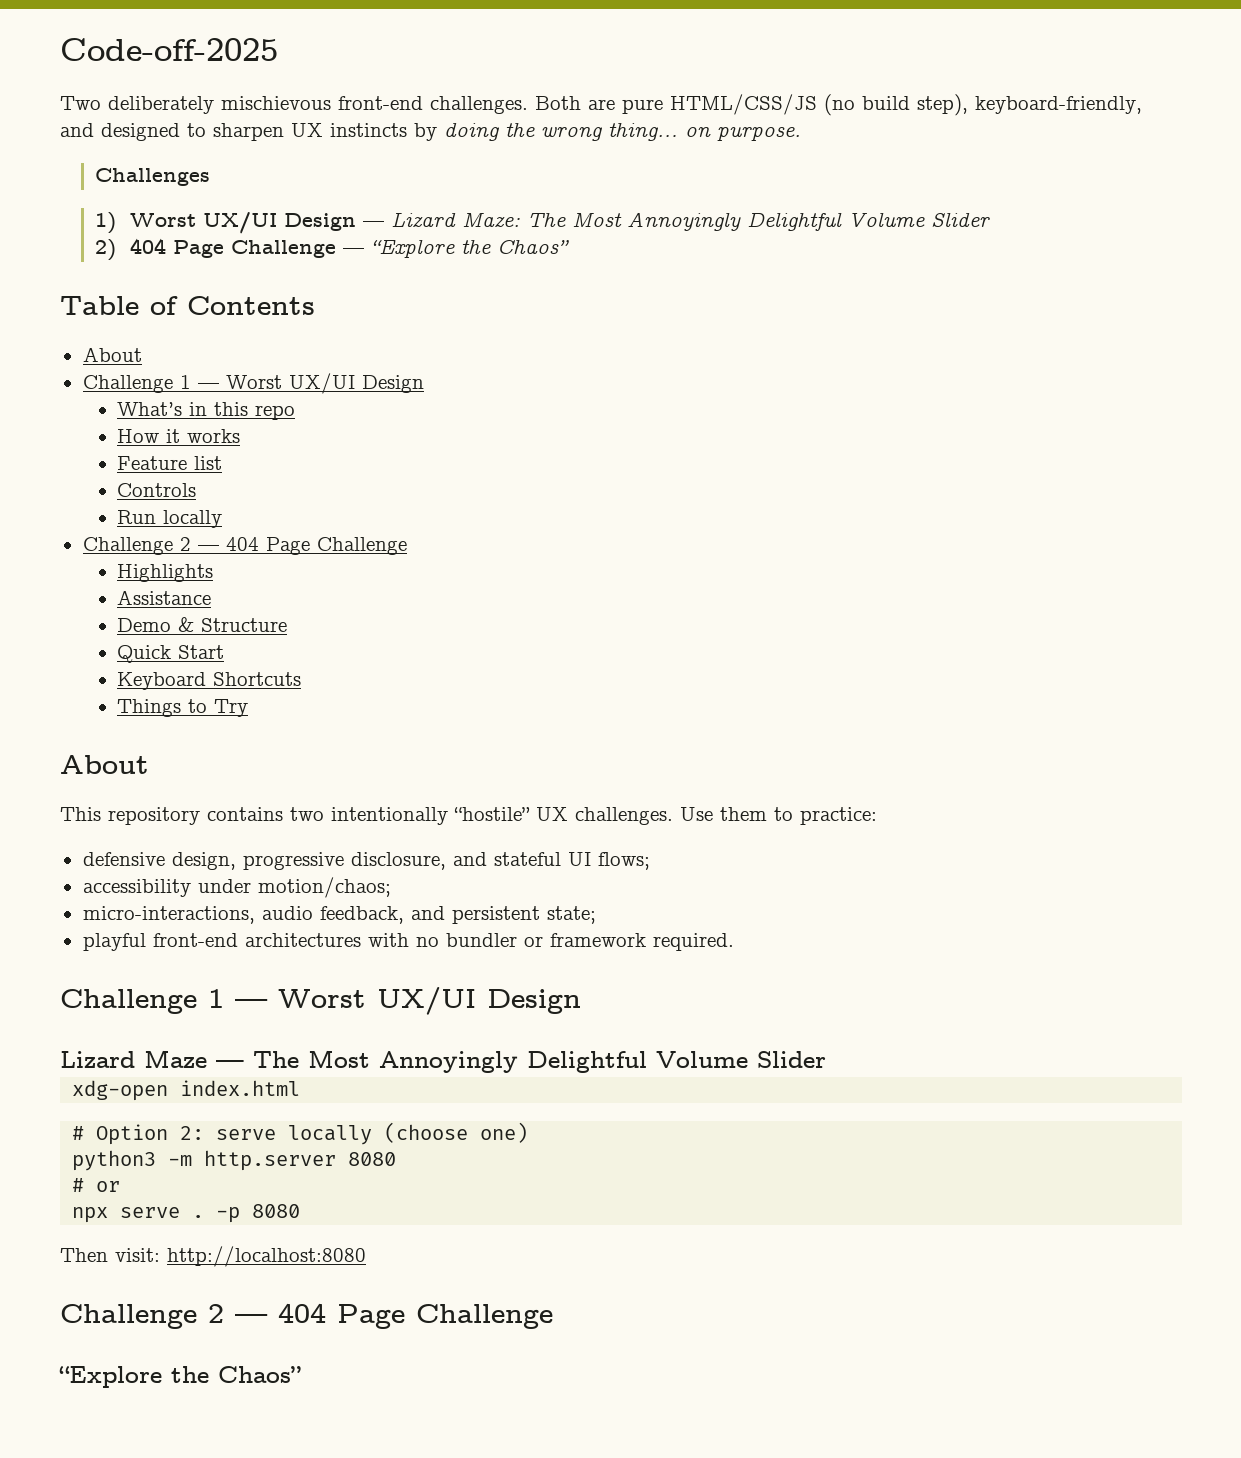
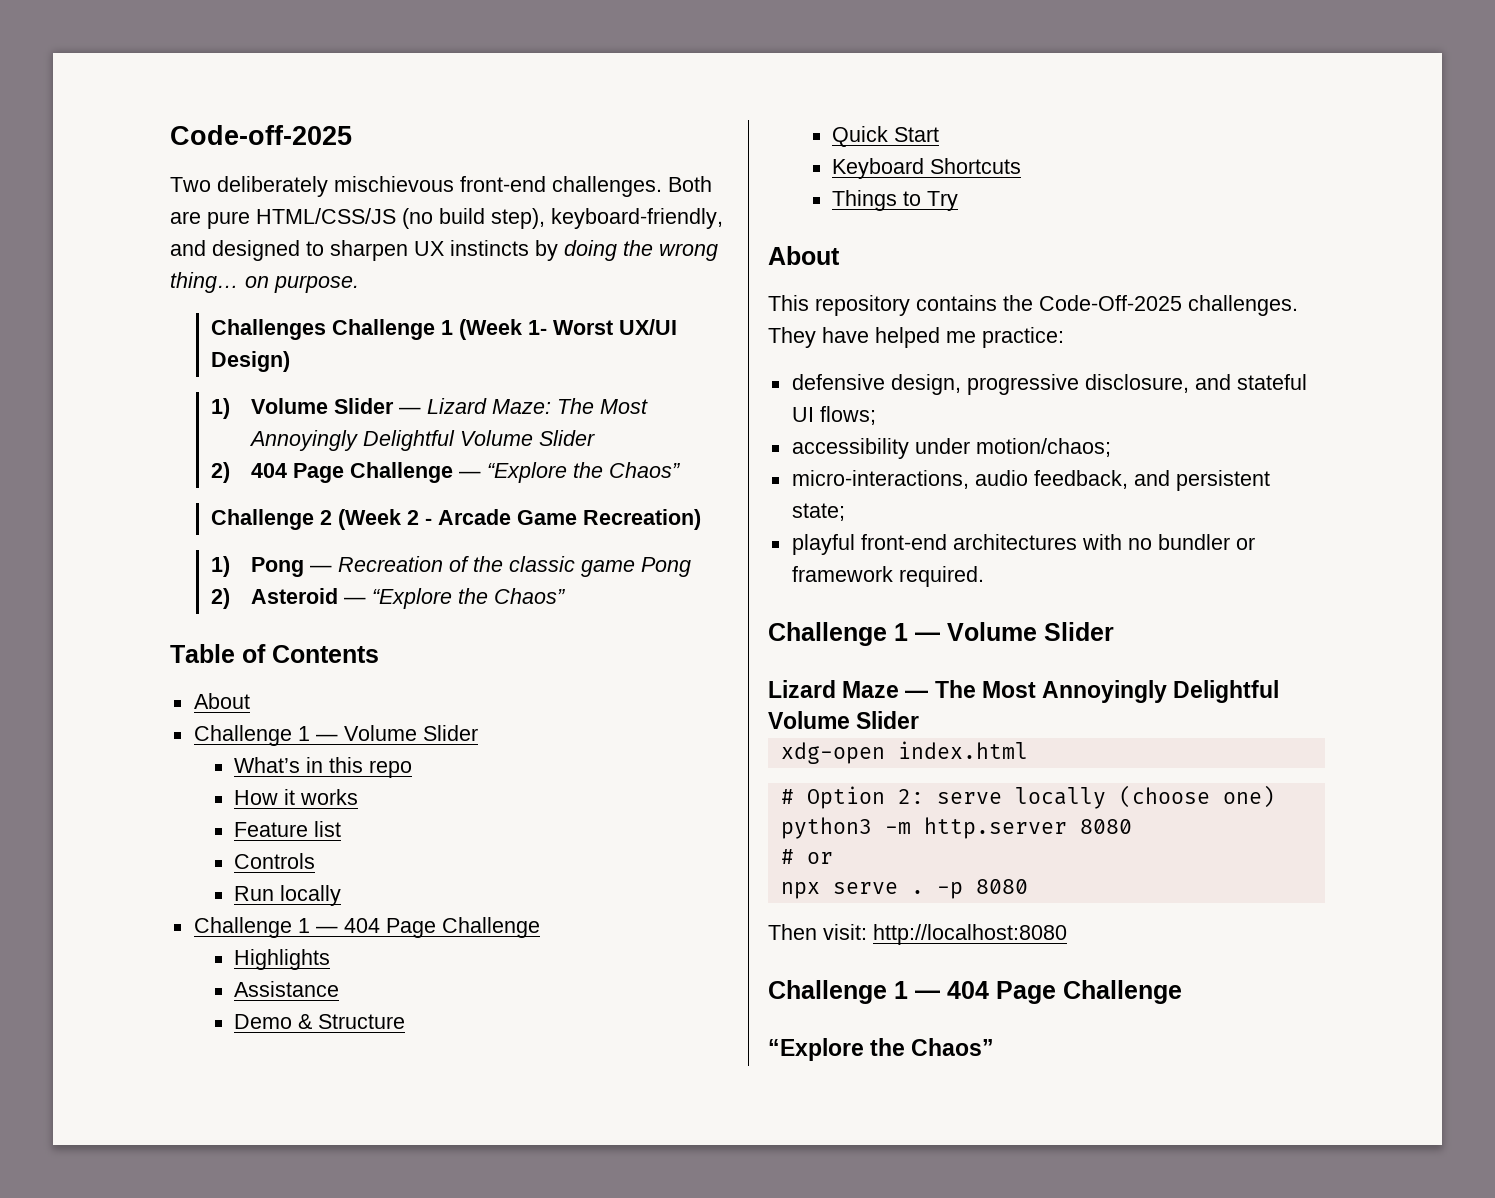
- Challenges
- 1) Worst UX/UI Design — Lizard Maze: The Most Annoyingly Delightful Volume Slider
+ Challenges Challenge 1 (Week 1- Worst UX/UI Design)
+ 1) Volume Slider — Lizard Maze: The Most Annoyingly Delightful Volume Slider
+ Challenge 2 (Week 2 - Arcade Game Recreation)
+ 1) Pong — Recreation of the classic game Pong
+ 2) Asteroid — “Explore the Chaos”
  Table of Contents
  About
- Challenge 1 — Worst UX/UI Design
+ Challenge 1 — Volume Slider
  Run locally
- Challenge 2 — 404 Page Challenge
+ Challenge 1 — 404 Page Challenge
- This repository contains two intentionally “hostile” UX challenges. Use them to practice:
+ This repository contains the Code-Off-2025 challenges. They have helped me practice:
  playful front‑end architectures with no bundler or framework required.
- Challenge 1 — Worst UX/UI Design
+ Challenge 1 — Volume Slider
  Then visit: http://localhost:8080
- Challenge 2 — 404 Page Challenge
+ Challenge 1 — 404 Page Challenge

